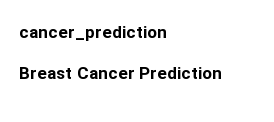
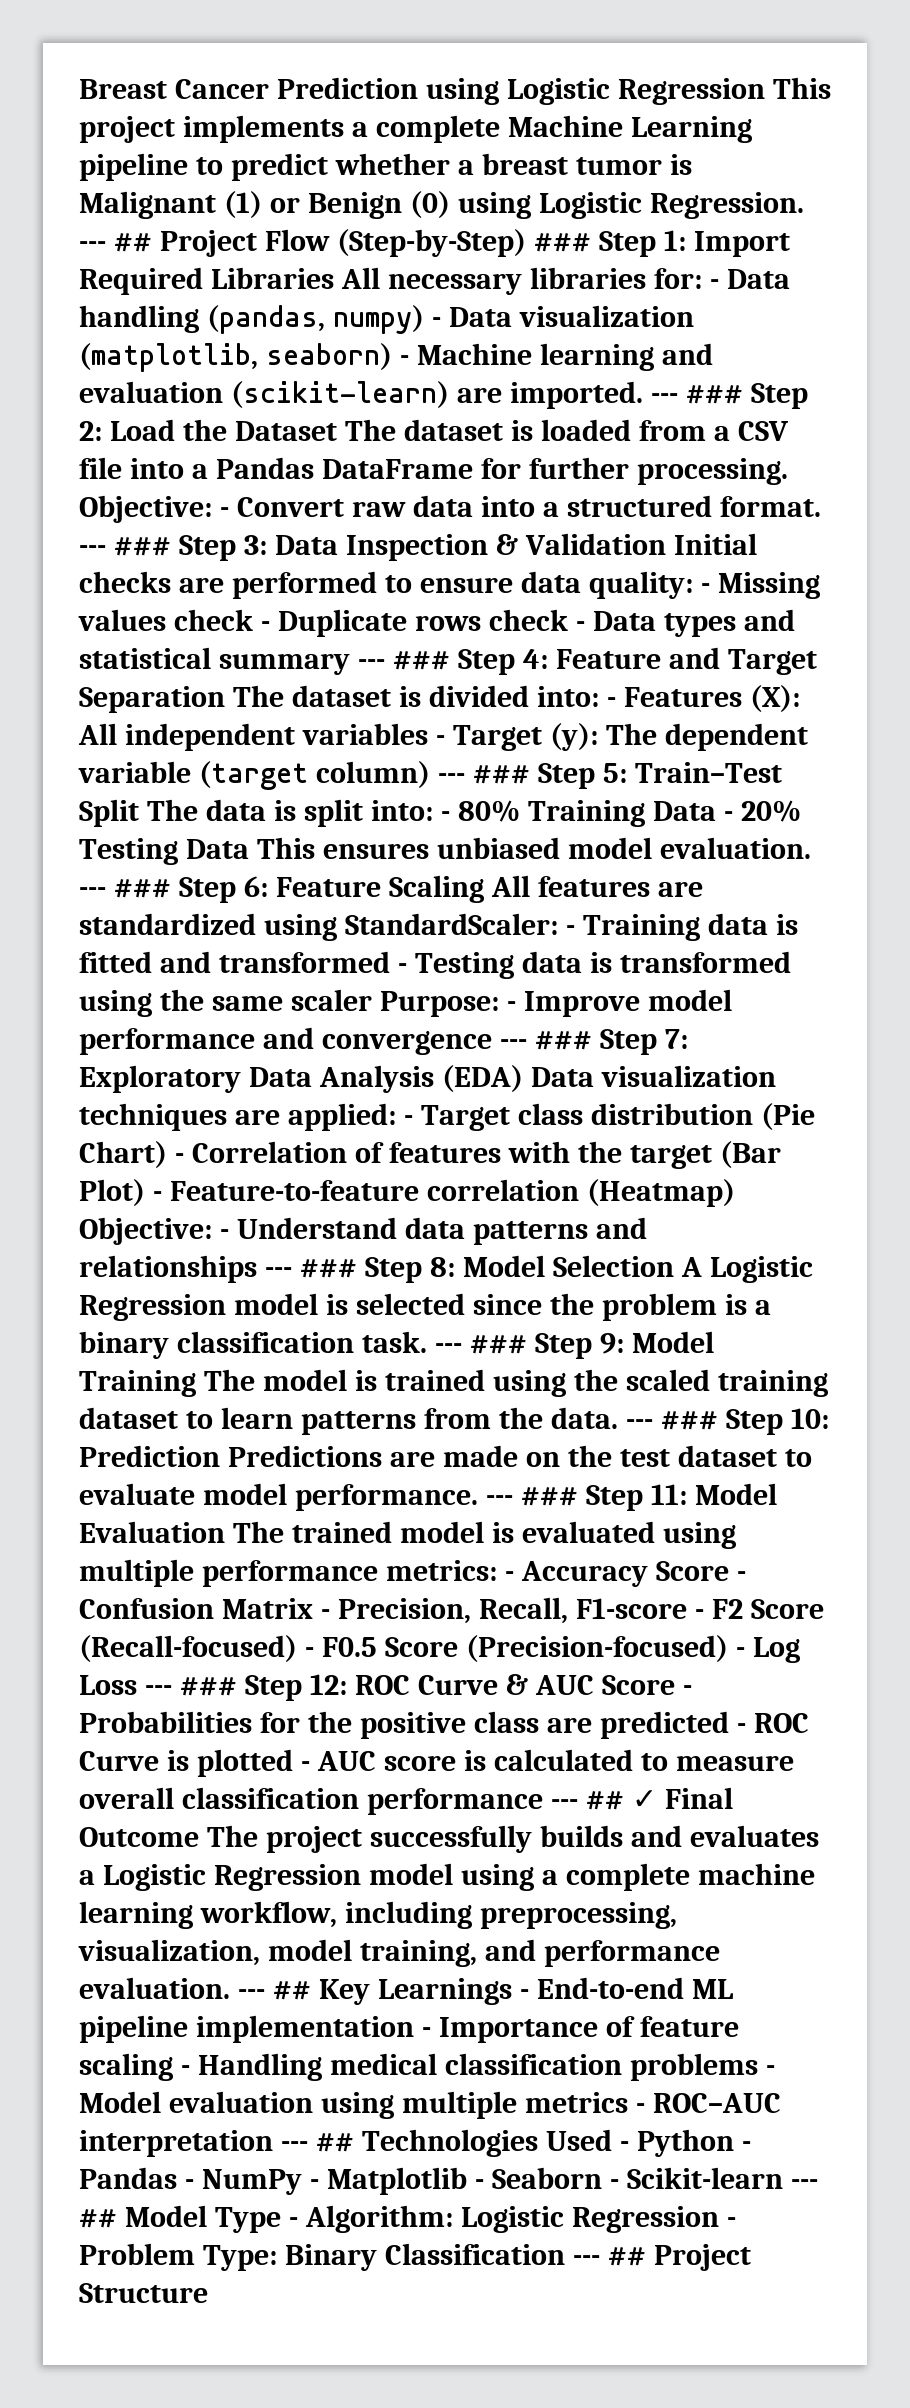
- cancer_prediction
- Breast Cancer Prediction
+ Breast Cancer Prediction using Logistic Regression This project implements a complete Machine Learning pipeline to predict whether a breast tumor is Malignant (1) or Benign (0) using Logistic Regression. --- ## Project Flow (Step-by-Step) ### Step 1: Import Required Libraries All necessary libraries for: - Data handling (pandas, numpy) - Data visualization (matplotlib, seaborn) - Machine learning and evaluation (scikit-learn) are imported. --- ### Step 2: Load the Dataset The dataset is loaded from a CSV file into a Pandas DataFrame for further processing. Objective: - Convert raw data into a structured format. --- ### Step 3: Data Inspection & Validation Initial checks are performed to ensure data quality: - Missing values check - Duplicate rows check - Data types and statistical summary --- ### Step 4: Feature and Target Separation The dataset is divided into: - Features (X): All independent variables - Target (y): The dependent variable (target column) --- ### Step 5: Train–Test Split The data is split into: - 80% Training Data - 20% Testing Data This ensures unbiased model evaluation. --- ### Step 6: Feature Scaling All features are standardized using StandardScaler: - Training data is fitted and transformed - Testing data is transformed using the same scaler Purpose: - Improve model performance and convergence --- ### Step 7: Exploratory Data Analysis (EDA) Data visualization techniques are applied: - Target class distribution (Pie Chart) - Correlation of features with the target (Bar Plot) - Feature-to-feature correlation (Heatmap) Objective: - Understand data patterns and relationships --- ### Step 8: Model Selection A Logistic Regression model is selected since the problem is a binary classification task. --- ### Step 9: Model Training The model is trained using the scaled training dataset to learn patterns from the data. --- ### Step 10: Prediction Predictions are made on the test dataset to evaluate model performance. --- ### Step 11: Model Evaluation The trained model is evaluated using multiple performance metrics: - Accuracy Score - Confusion Matrix - Precision, Recall, F1-score - F2 Score (Recall-focused) - F0.5 Score (Precision-focused) - Log Loss --- ### Step 12: ROC Curve & AUC Score - Probabilities for the positive class are predicted - ROC Curve is plotted - AUC score is calculated to measure overall classification performance --- ## ✓ Final Outcome The project successfully builds and evaluates a Logistic Regression model using a complete machine learning workflow, including preprocessing, visualization, model training, and performance evaluation. --- ## Key Learnings - End-to-end ML pipeline implementation - Importance of feature scaling - Handling medical classification problems - Model evaluation using multiple metrics - ROC–AUC interpretation --- ## Technologies Used - Python - Pandas - NumPy - Matplotlib - Seaborn - Scikit-learn --- ## Model Type - Algorithm: Logistic Regression - Problem Type: Binary Classification --- ## Project Structure

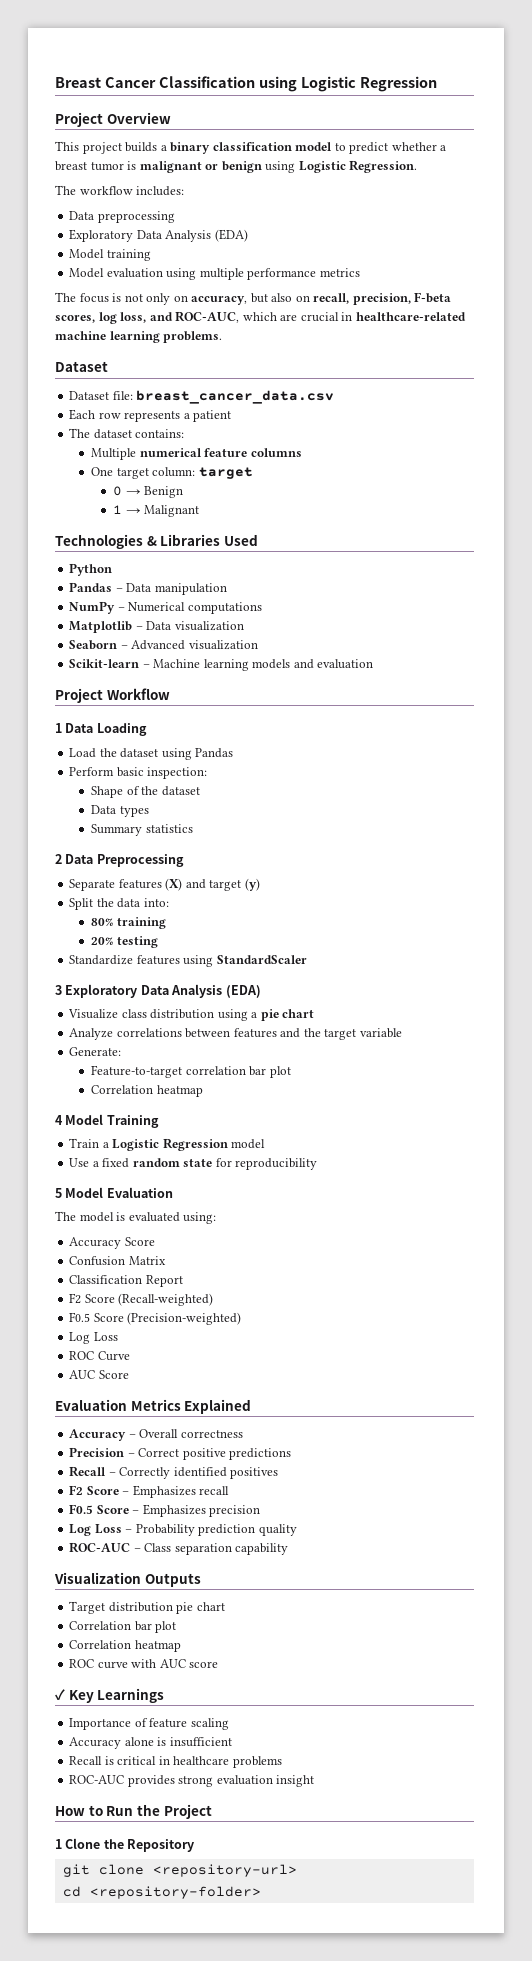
- Breast Cancer Prediction using Logistic Regression This project implements a complete Machine Learning pipeline to predict whether a breast tumor is Malignant (1) or Benign (0) using Logistic Regression. --- ## Project Flow (Step-by-Step) ### Step 1: Import Required Libraries All necessary libraries for: - Data handling (pandas, numpy) - Data visualization (matplotlib, seaborn) - Machine learning and evaluation (scikit-learn) are imported. --- ### Step 2: Load the Dataset The dataset is loaded from a CSV file into a Pandas DataFrame for further processing. Objective: - Convert raw data into a structured format. --- ### Step 3: Data Inspection & Validation Initial checks are performed to ensure data quality: - Missing values check - Duplicate rows check - Data types and statistical summary --- ### Step 4: Feature and Target Separation The dataset is divided into: - Features (X): All independent variables - Target (y): The dependent variable (target column) --- ### Step 5: Train–Test Split The data is split into: - 80% Training Data - 20% Testing Data This ensures unbiased model evaluation. --- ### Step 6: Feature Scaling All features are standardized using StandardScaler: - Training data is fitted and transformed - Testing data is transformed using the same scaler Purpose: - Improve model performance and convergence --- ### Step 7: Exploratory Data Analysis (EDA) Data visualization techniques are applied: - Target class distribution (Pie Chart) - Correlation of features with the target (Bar Plot) - Feature-to-feature correlation (Heatmap) Objective: - Understand data patterns and relationships --- ### Step 8: Model Selection A Logistic Regression model is selected since the problem is a binary classification task. --- ### Step 9: Model Training The model is trained using the scaled training dataset to learn patterns from the data. --- ### Step 10: Prediction Predictions are made on the test dataset to evaluate model performance. --- ### Step 11: Model Evaluation The trained model is evaluated using multiple performance metrics: - Accuracy Score - Confusion Matrix - Precision, Recall, F1-score - F2 Score (Recall-focused) - F0.5 Score (Precision-focused) - Log Loss --- ### Step 12: ROC Curve & AUC Score - Probabilities for the positive class are predicted - ROC Curve is plotted - AUC score is calculated to measure overall classification performance --- ## ✓ Final Outcome The project successfully builds and evaluates a Logistic Regression model using a complete machine learning workflow, including preprocessing, visualization, model training, and performance evaluation. --- ## Key Learnings - End-to-end ML pipeline implementation - Importance of feature scaling - Handling medical classification problems - Model evaluation using multiple metrics - ROC–AUC interpretation --- ## Technologies Used - Python - Pandas - NumPy - Matplotlib - Seaborn - Scikit-learn --- ## Model Type - Algorithm: Logistic Regression - Problem Type: Binary Classification --- ## Project Structure
+ Breast Cancer Classification using Logistic Regression
+ Project Overview
+ This project builds a binary classification model to predict whether a breast tumor is malignant or benign using Logistic Regression.
+ The workflow includes:
+ Data preprocessing
+ Exploratory Data Analysis (EDA)
+ Model training
+ Model evaluation using multiple performance metrics
+ The focus is not only on accuracy, but also on recall, precision, F-beta scores, log loss, and ROC-AUC, which are crucial in healthcare-related machine learning problems.
+ Dataset
+ Dataset file: breast_cancer_data.csv
+ Each row represents a patient
+ The dataset contains:
+ Multiple numerical feature columns
+ One target column: target
+ 0 → Benign
+ 1 → Malignant
+ Technologies & Libraries Used
+ Python
+ Pandas – Data manipulation
+ NumPy – Numerical computations
+ Matplotlib – Data visualization
+ Seaborn – Advanced visualization
+ Scikit-learn – Machine learning models and evaluation
+ Project Workflow
+ 1 Data Loading
+ Load the dataset using Pandas
+ Perform basic inspection:
+ Shape of the dataset
+ Data types
+ Summary statistics
+ 2 Data Preprocessing
+ Separate features (X) and target (y)
+ Split the data into:
+ 80% training
+ 20% testing
+ Standardize features using StandardScaler
+ 3 Exploratory Data Analysis (EDA)
+ Visualize class distribution using a pie chart
+ Analyze correlations between features and the target variable
+ Generate:
+ Feature-to-target correlation bar plot
+ Correlation heatmap
+ 4 Model Training
+ Train a Logistic Regression model
+ Use a fixed random state for reproducibility
+ 5 Model Evaluation
+ The model is evaluated using:
+ Accuracy Score
+ Confusion Matrix
+ Classification Report
+ F2 Score (Recall-weighted)
+ F0.5 Score (Precision-weighted)
+ Log Loss
+ ROC Curve
+ AUC Score
+ Evaluation Metrics Explained
+ Accuracy – Overall correctness
+ Precision – Correct positive predictions
+ Recall – Correctly identified positives
+ F2 Score – Emphasizes recall
+ F0.5 Score – Emphasizes precision
+ Log Loss – Probability prediction quality
+ ROC-AUC – Class separation capability
+ Visualization Outputs
+ Target distribution pie chart
+ Correlation bar plot
+ Correlation heatmap
+ ROC curve with AUC score
+ ✓ Key Learnings
+ Importance of feature scaling
+ Accuracy alone is insufficient
+ Recall is critical in healthcare problems
+ ROC-AUC provides strong evaluation insight
+ How to Run the Project
+ 1 Clone the Repository
+ git clone <repository-url>
+ cd <repository-folder>

